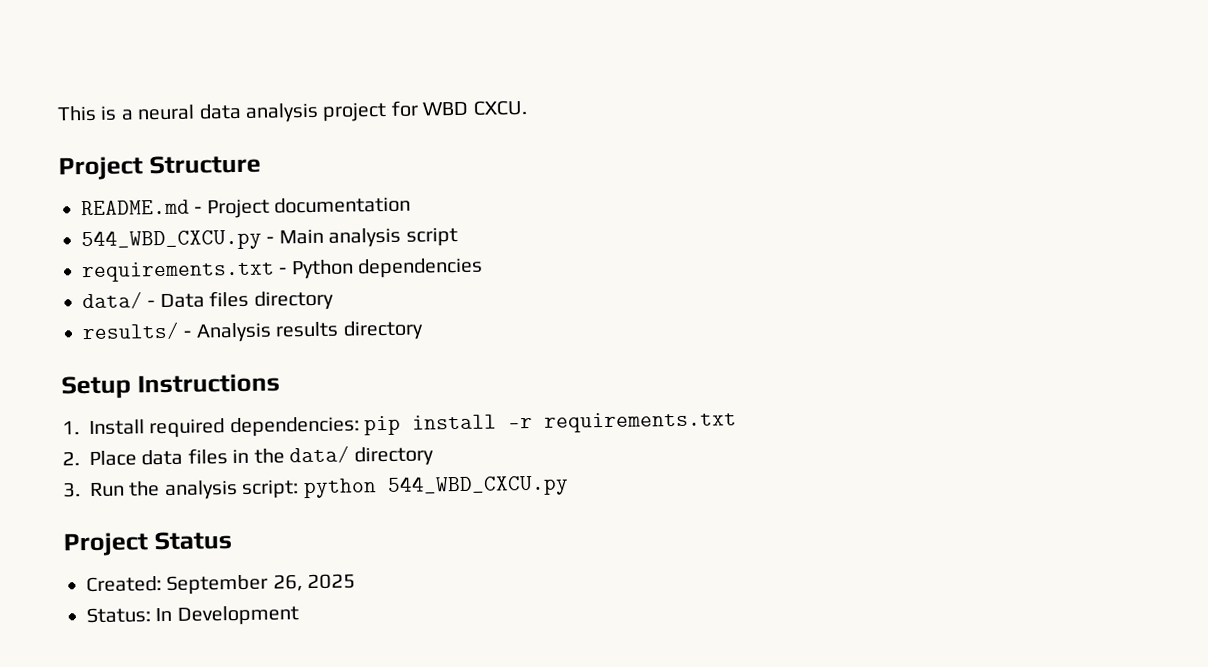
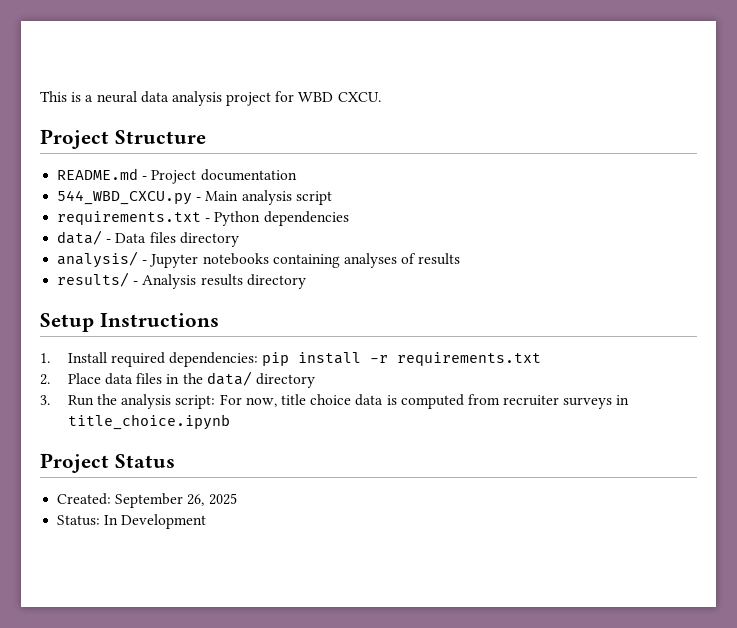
+ analysis/ - Jupyter notebooks containing analyses of results
- 3. Run the analysis script: python 544_WBD_CXCU.py
+ 3. Run the analysis script: For now, title choice data is computed from recruiter surveys in title_choice.ipynb

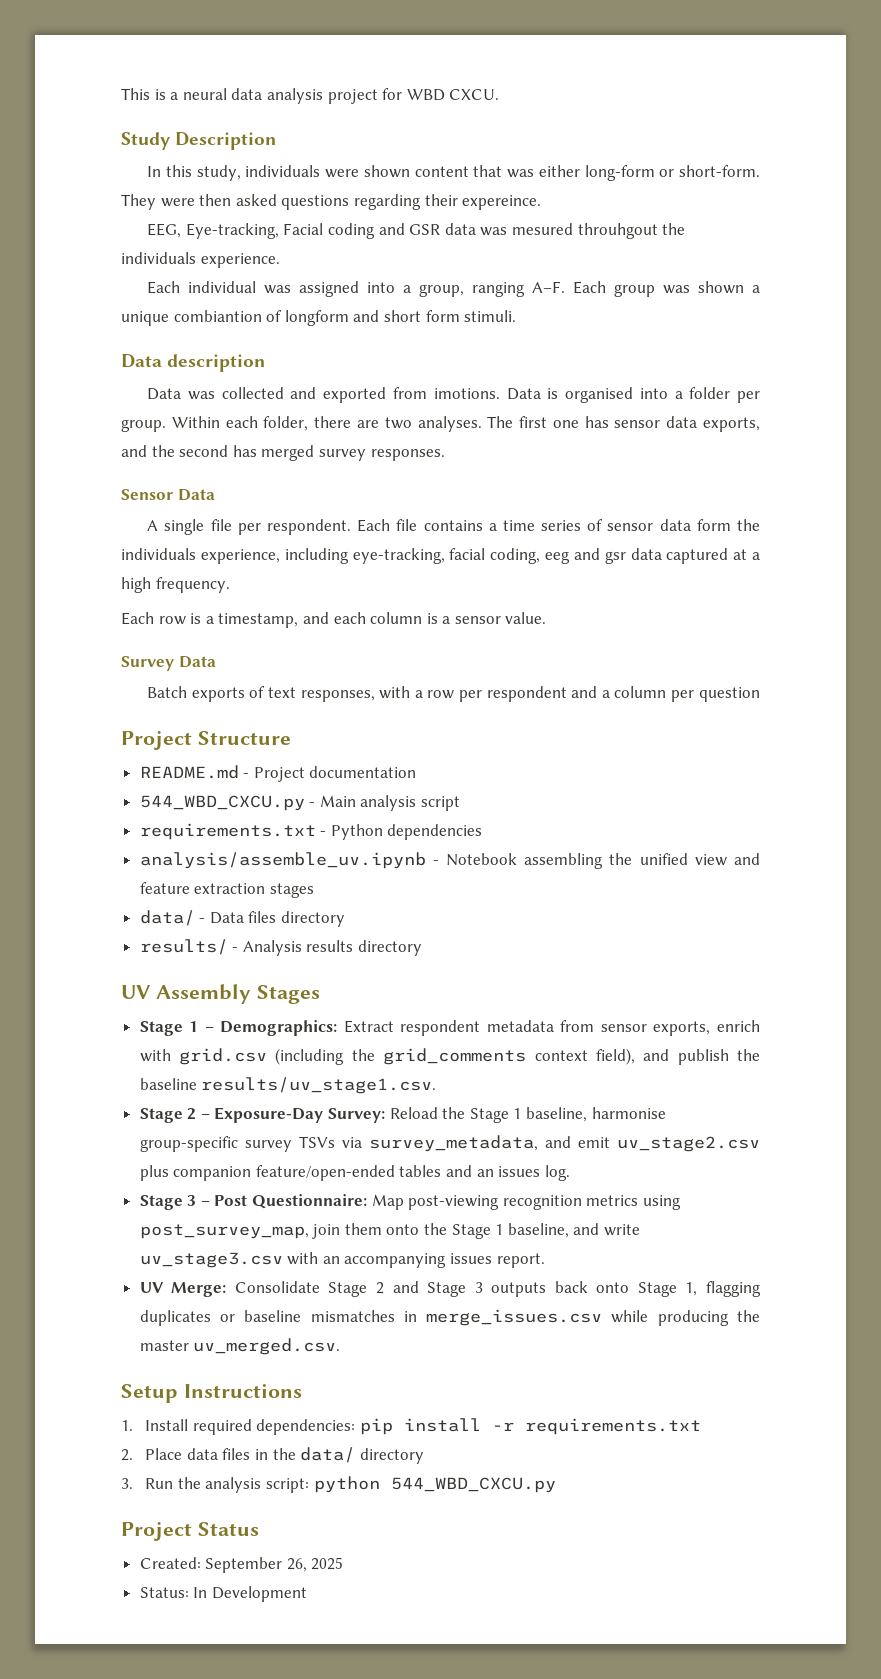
+ Study Description
+ In this study, individuals were shown content that was either long-form or short-form. They were then asked questions regarding their expereince.
+ EEG, Eye-tracking, Facial coding and GSR data was mesured throuhgout the individuals experience.
+ Each individual was assigned into a group, ranging A–F. Each group was shown a unique combiantion of longform and short form stimuli.
+ Data description
+ Data was collected and exported from imotions. Data is organised into a folder per group. Within each folder, there are two analyses. The first one has sensor data exports, and the second has merged survey responses.
+ Sensor Data
+ A single file per respondent. Each file contains a time series of sensor data form the individuals experience, including eye-tracking, facial coding, eeg and gsr data captured at a high frequency.
+ Each row is a timestamp, and each column is a sensor value.
+ Survey Data
+ Batch exports of text responses, with a row per respondent and a column per question
+ analysis/assemble_uv.ipynb - Notebook assembling the unified view and feature extraction stages
- analysis/ - Jupyter notebooks containing analyses of results
+ UV Assembly Stages
+ Stage 1 – Demographics: Extract respondent metadata from sensor exports, enrich with grid.csv (including the grid_comments context field), and publish the baseline results/uv_stage1.csv.
+ Stage 2 – Exposure-Day Survey: Reload the Stage 1 baseline, harmonise group-specific survey TSVs via survey_metadata, and emit uv_stage2.csv plus companion feature/open-ended tables and an issues log.
+ Stage 3 – Post Questionnaire: Map post-viewing recognition metrics using post_survey_map, join them onto the Stage 1 baseline, and write uv_stage3.csv with an accompanying issues report.
+ UV Merge: Consolidate Stage 2 and Stage 3 outputs back onto Stage 1, flagging duplicates or baseline mismatches in merge_issues.csv while producing the master uv_merged.csv.
- 3. Run the analysis script: For now, title choice data is computed from recruiter surveys in title_choice.ipynb
+ 3. Run the analysis script: python 544_WBD_CXCU.py

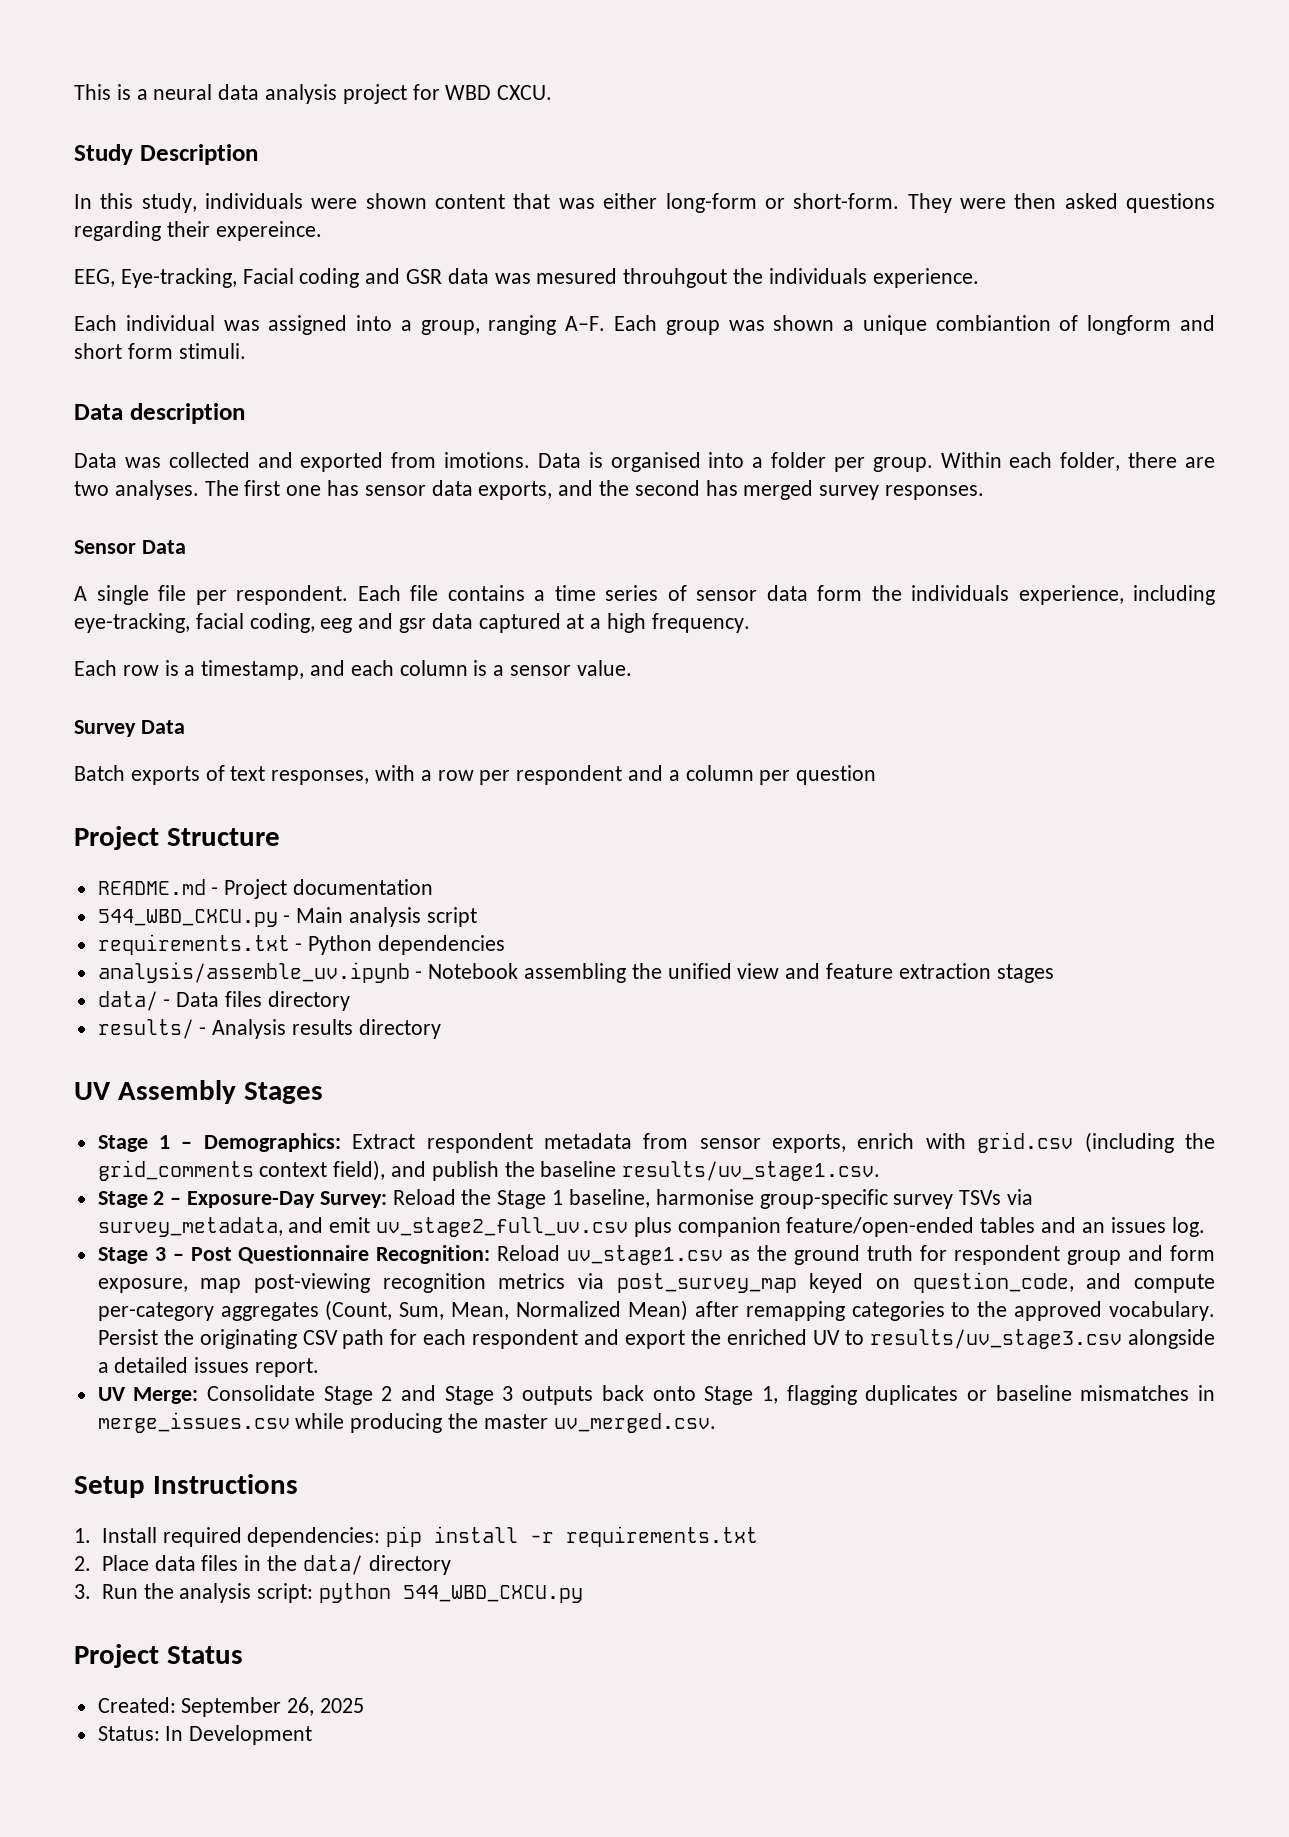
- Stage 2 – Exposure-Day Survey: Reload the Stage 1 baseline, harmonise group-specific survey TSVs via survey_metadata, and emit uv_stage2.csv plus companion feature/open-ended tables and an issues log.
+ Stage 2 – Exposure-Day Survey: Reload the Stage 1 baseline, harmonise group-specific survey TSVs via survey_metadata, and emit uv_stage2_full_uv.csv plus companion feature/open-ended tables and an issues log.
- Stage 3 – Post Questionnaire: Map post-viewing recognition metrics using post_survey_map, join them onto the Stage 1 baseline, and write uv_stage3.csv with an accompanying issues report.
+ Stage 3 – Post Questionnaire Recognition: Reload uv_stage1.csv as the ground truth for respondent group and form exposure, map post-viewing recognition metrics via post_survey_map keyed on question_code, and compute per-category aggregates (Count, Sum, Mean, Normalized Mean) after remapping categories to the approved vocabulary. Persist the originating CSV path for each respondent and export the enriched UV to results/uv_stage3.csv alongside a detailed issues report.

